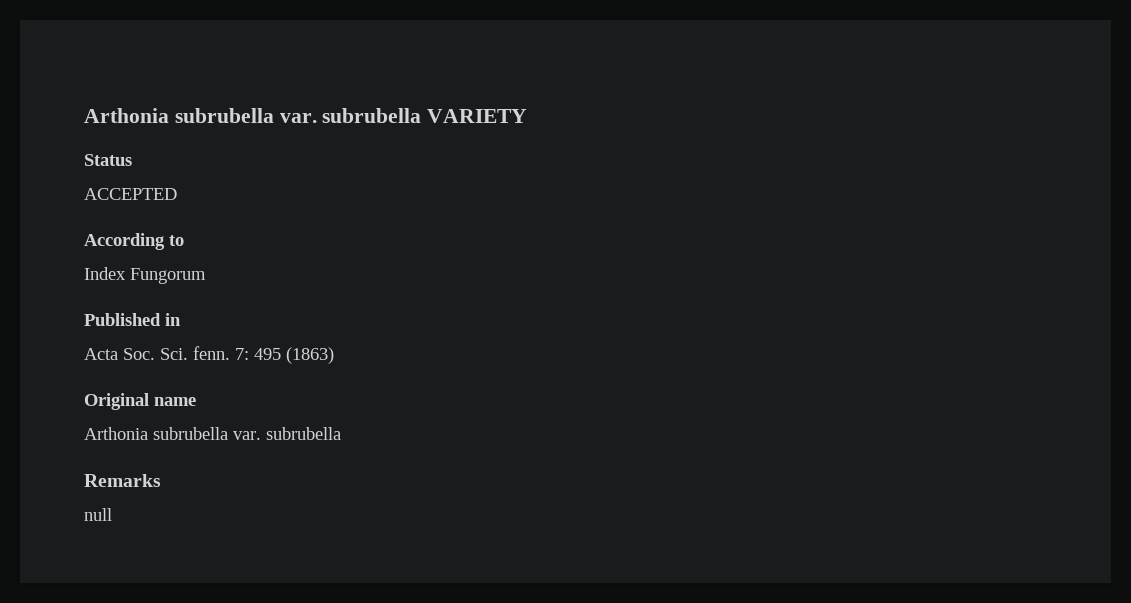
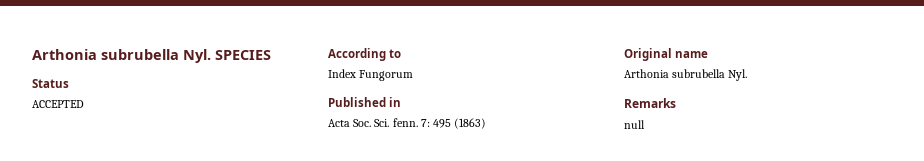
- Arthonia subrubella var. subrubella VARIETY
+ Arthonia subrubella Nyl. SPECIES
  Original name
- Arthonia subrubella var. subrubella
+ Arthonia subrubella Nyl.

